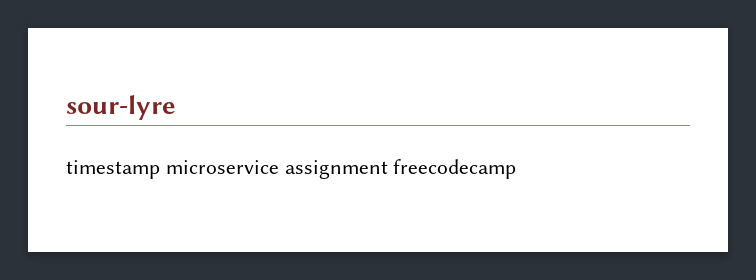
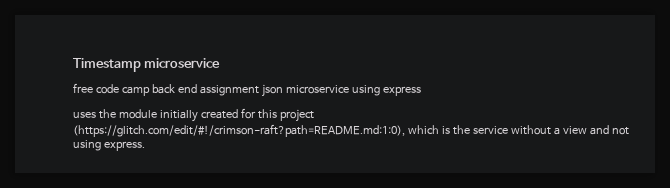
- sour-lyre
- timestamp microservice assignment freecodecamp
+ Timestamp microservice
+ free code camp back end assignment json microservice using express
+ uses the module initially created for this project (https://glitch.com/edit/#!/crimson-raft?path=README.md:1:0), which is the service without a view and not using express.

